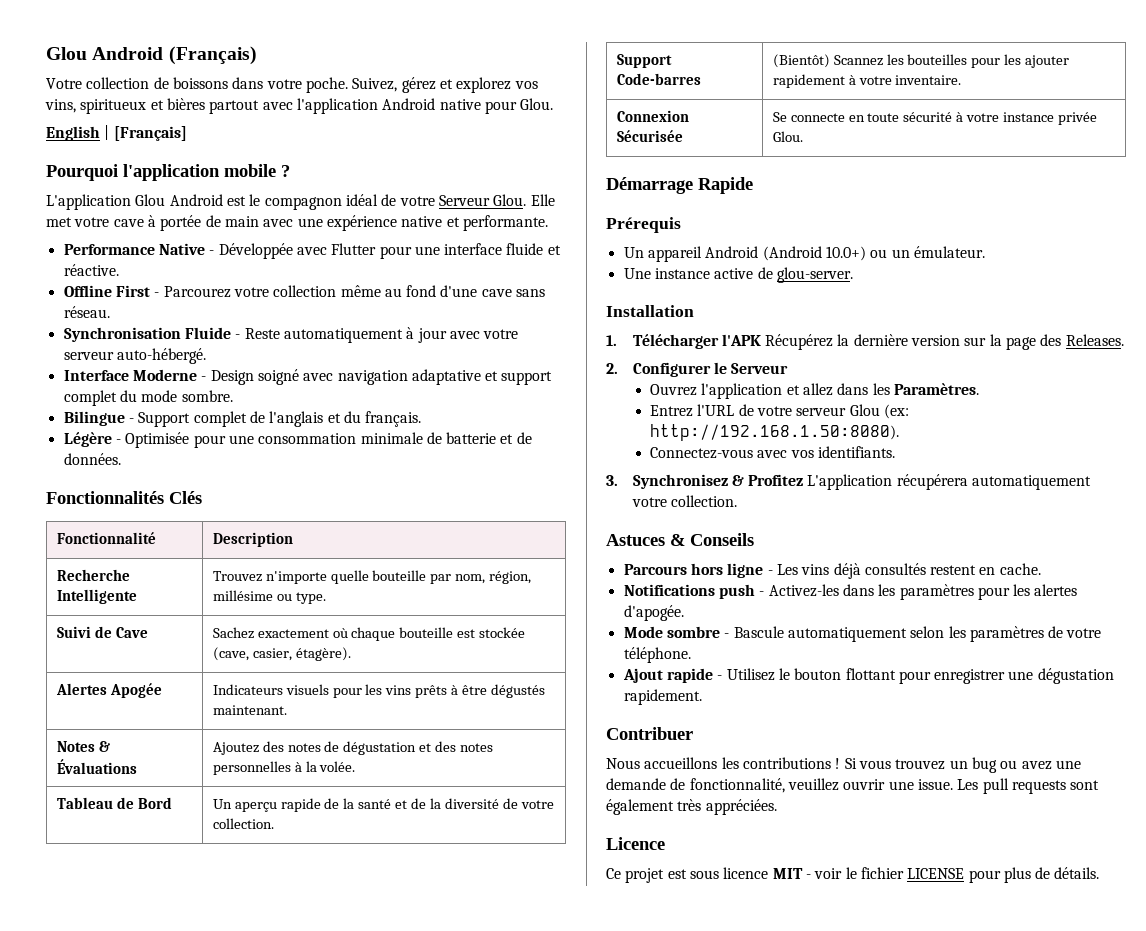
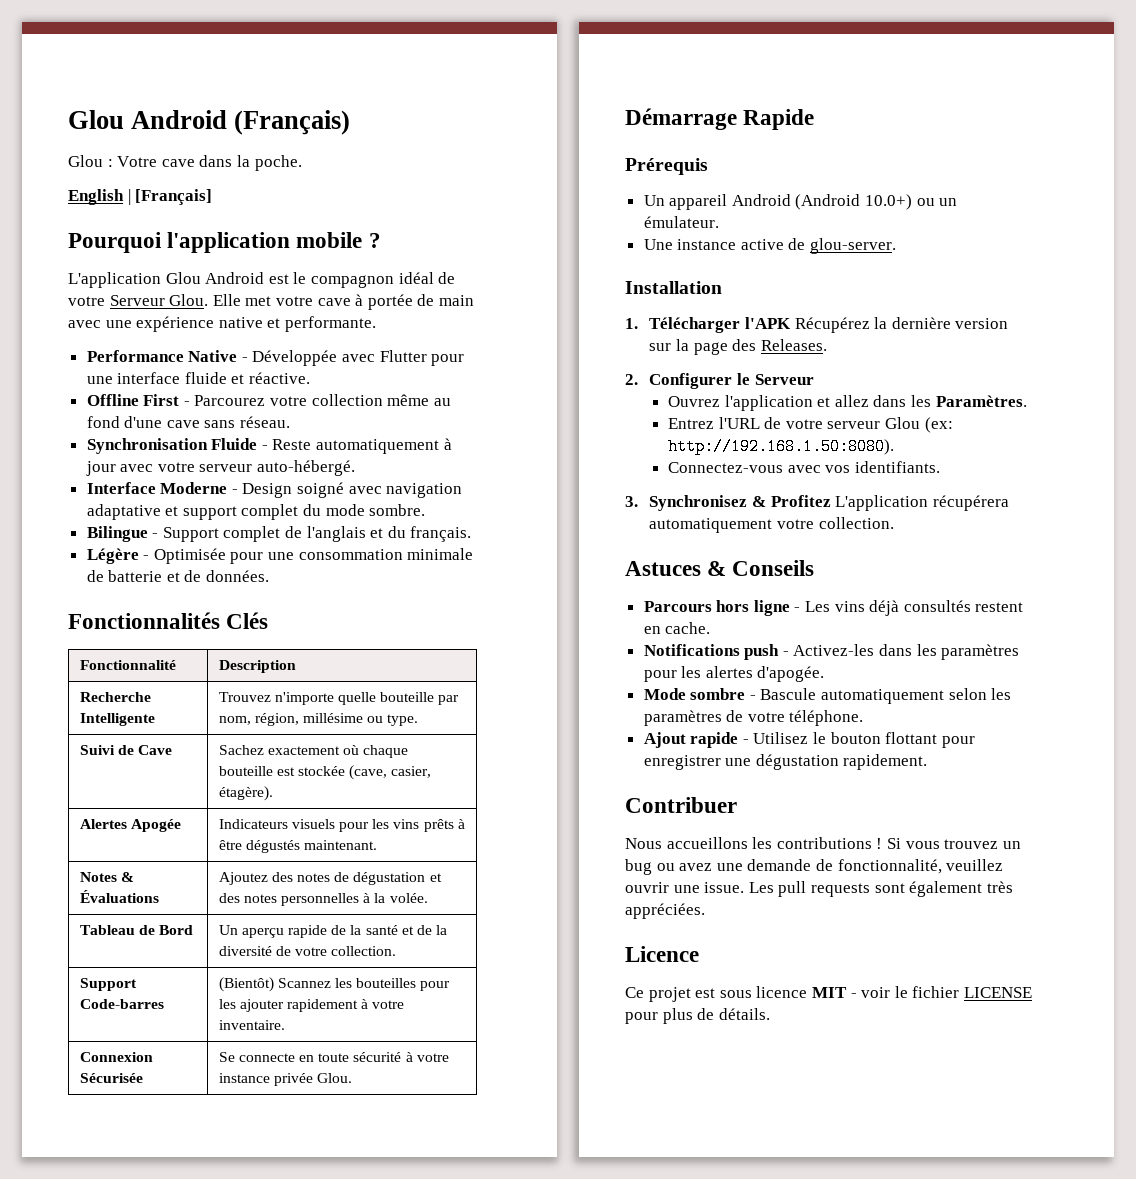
- Votre collection de boissons dans votre poche. Suivez, gérez et explorez vos vins, spiritueux et bières partout avec l'application Android native pour Glou.
+ Glou : Votre cave dans la poche.

